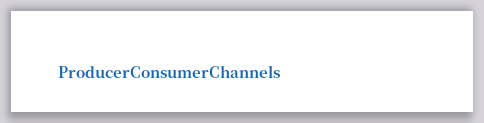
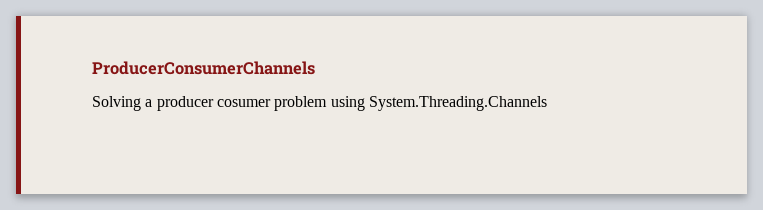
+ Solving a producer cosumer problem using System.Threading.Channels

